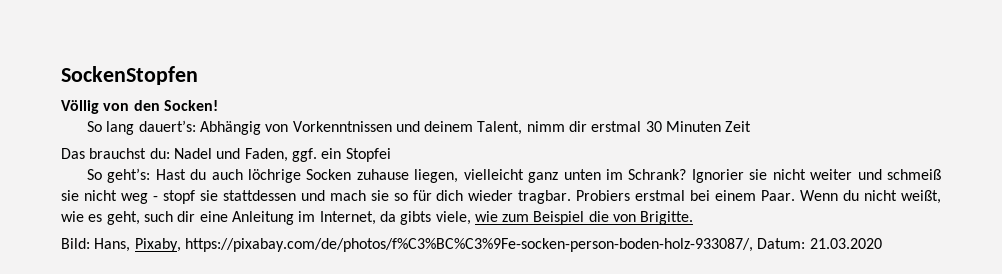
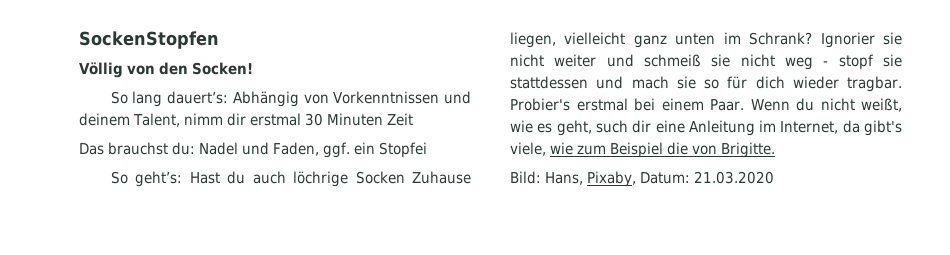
- So geht’s: Hast du auch löchrige Socken zuhause liegen, vielleicht ganz unten im Schrank?
+ So geht’s: Hast du auch löchrige Socken Zuhause liegen, vielleicht ganz unten im Schrank?
- Probiers erstmal bei einem Paar.
+ Probier's erstmal bei einem Paar.
- Wenn du nicht weißt, wie es geht, such dir eine Anleitung im Internet, da gibts viele, wie zum Beispiel die von Brigitte.
+ Wenn du nicht weißt, wie es geht, such dir eine Anleitung im Internet, da gibt's viele, wie zum Beispiel die von Brigitte.
- Bild: Hans, Pixaby, https://pixabay.com/de/photos/f%C3%BC%C3%9Fe-socken-person-boden-holz-933087/, Datum: 21.03.2020
+ Bild: Hans, Pixaby, Datum: 21.03.2020

